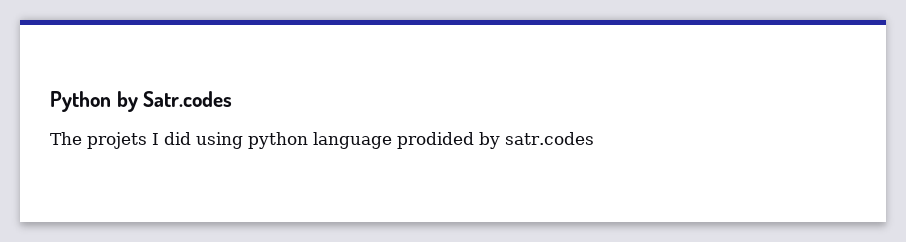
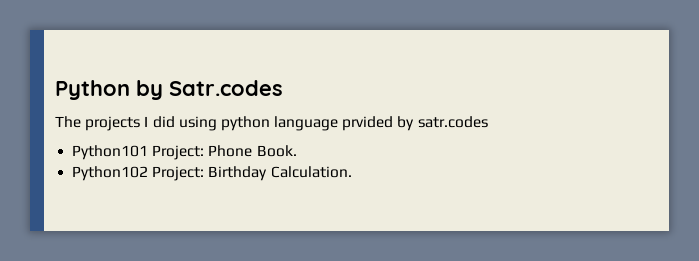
- The projets I did using python language prodided by satr.codes
+ The projects I did using python language prvided by satr.codes
+ Python101 Project: Phone Book.
+ Python102 Project: Birthday Calculation.

